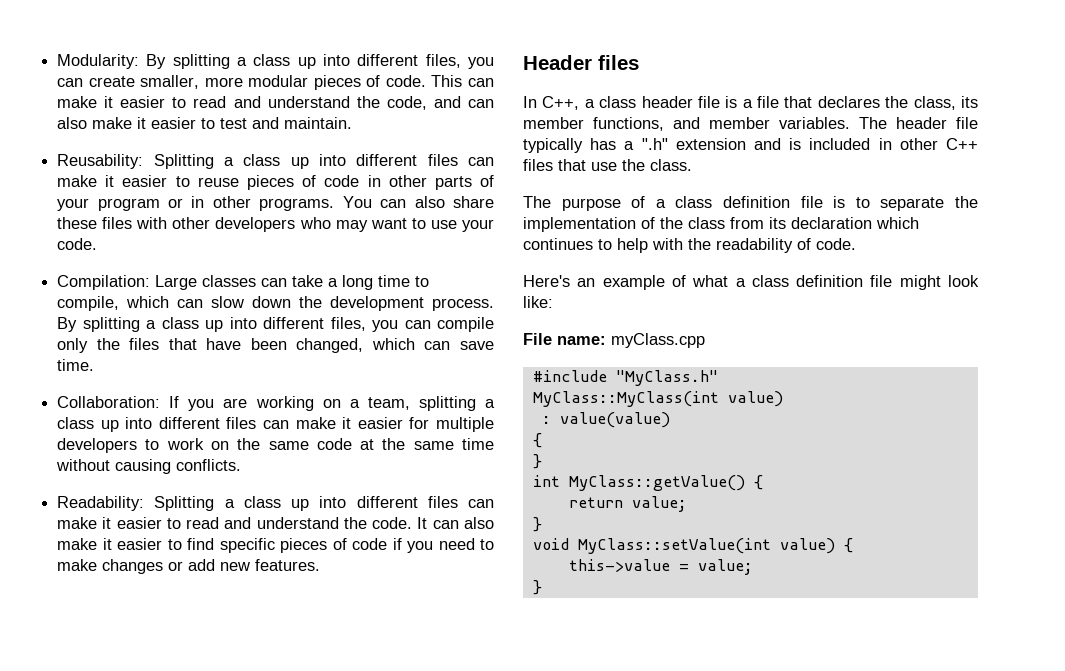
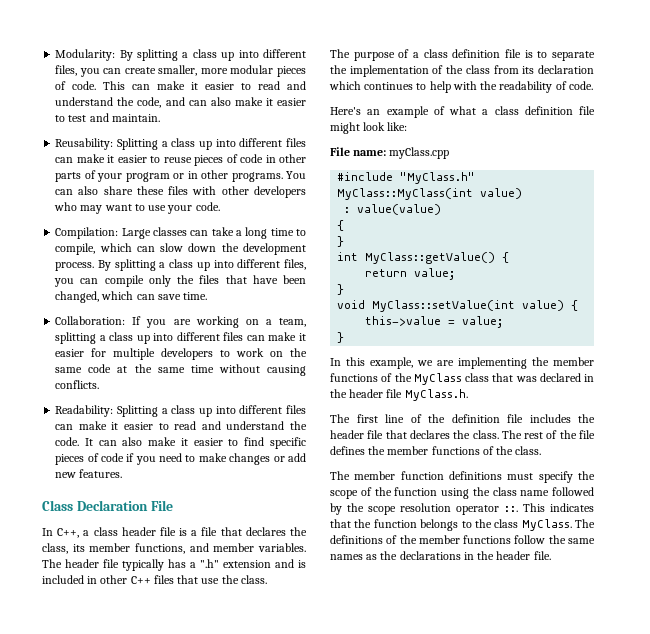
- Header files
+ Class Declaration File
+ In this example, we are implementing the member functions of the MyClass class that was declared in the header file MyClass.h.
+ The first line of the definition file includes the header file that declares the class. The rest of the file defines the member functions of the class.
+ The member function definitions must specify the scope of the function using the class name followed by the scope resolution operator ::. This indicates that the function belongs to the class MyClass. The definitions of the member functions follow the same names as the declarations in the header file.

